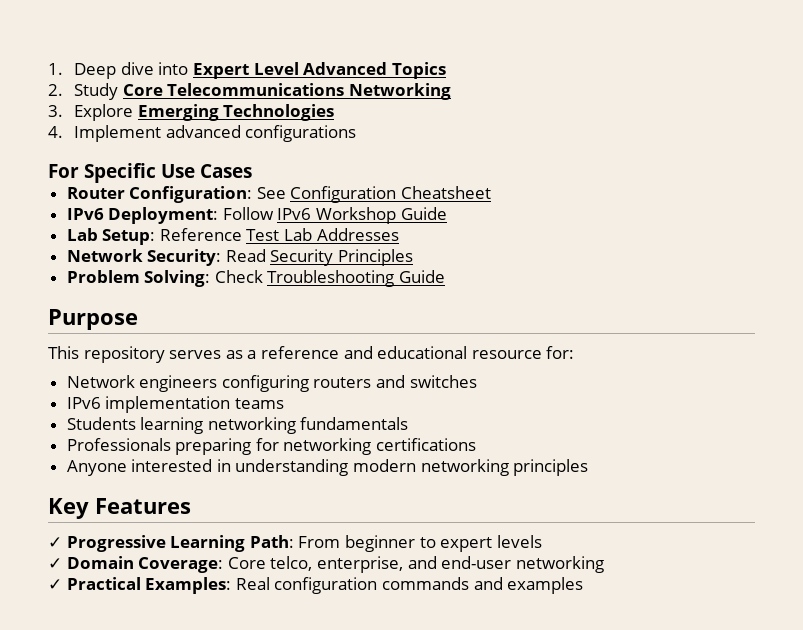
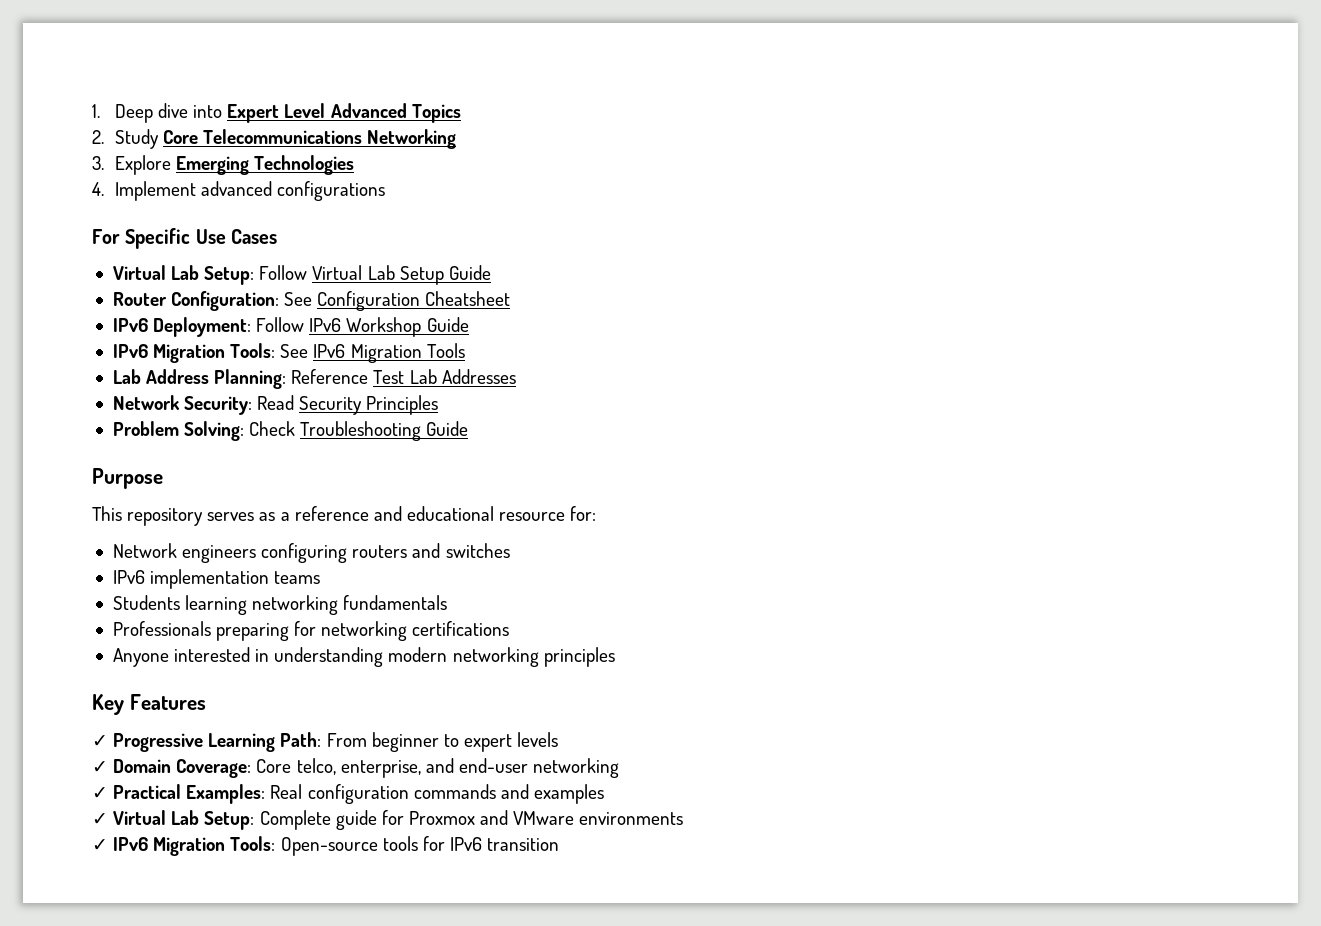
+ Virtual Lab Setup: Follow Virtual Lab Setup Guide
- Lab Setup: Reference Test Lab Addresses
+ IPv6 Migration Tools: See IPv6 Migration Tools
+ Lab Address Planning: Reference Test Lab Addresses
+ ✓ Virtual Lab Setup: Complete guide for Proxmox and VMware environments
+ ✓ IPv6 Migration Tools: Open-source tools for IPv6 transition

